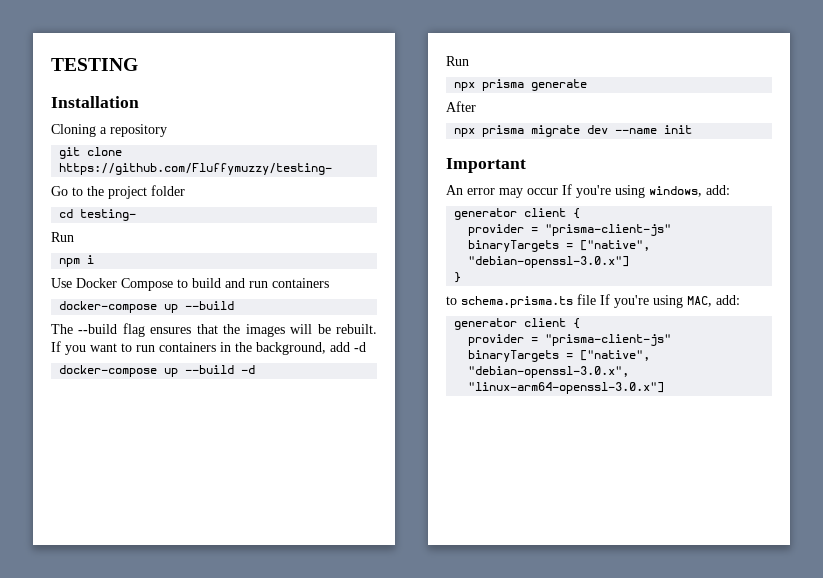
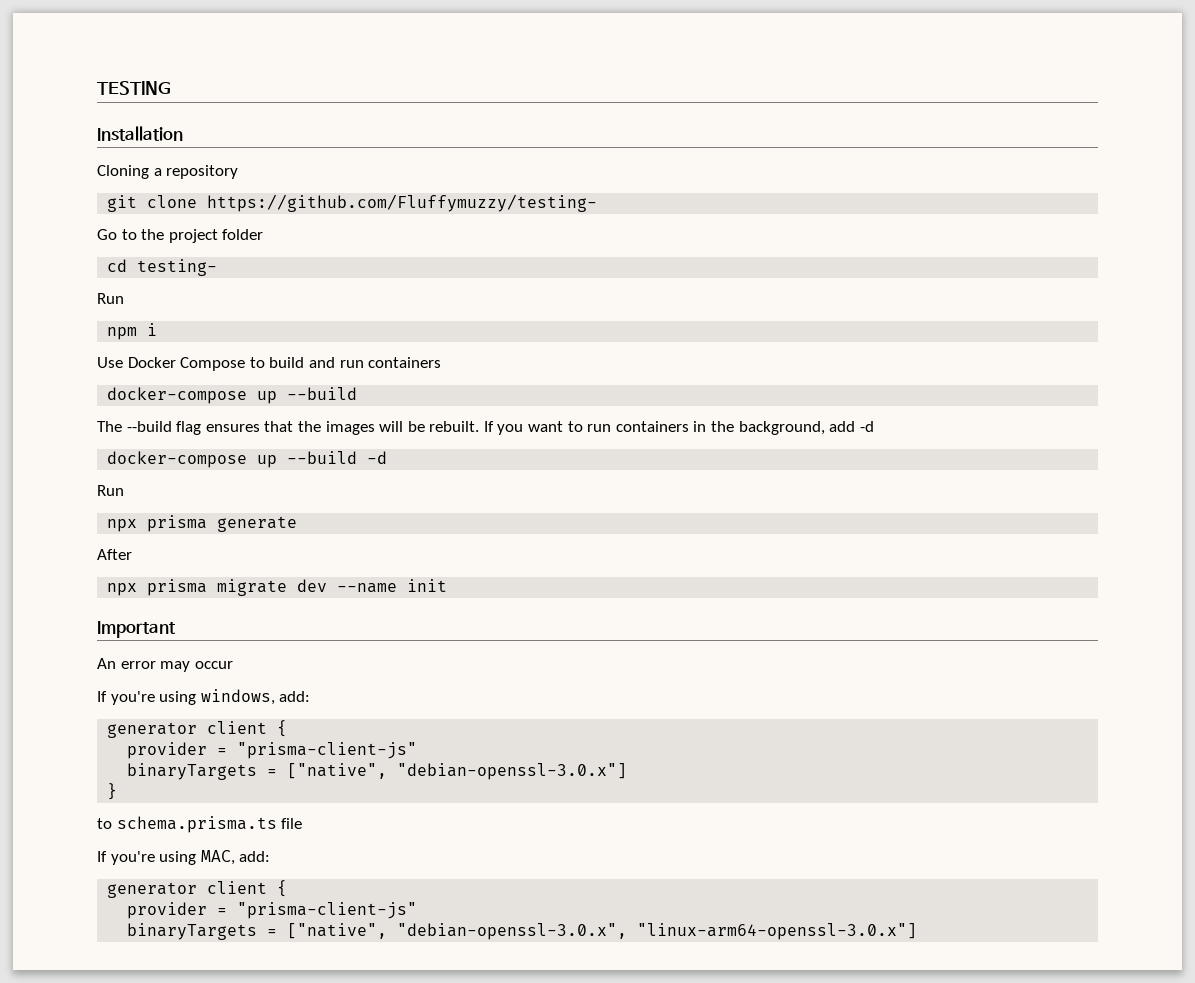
- An error may occur If you're using windows, add:
+ An error may occur
+ If you're using windows, add:
- to schema.prisma.ts file If you're using MAC, add:
+ to schema.prisma.ts file
+ If you're using MAC, add:

